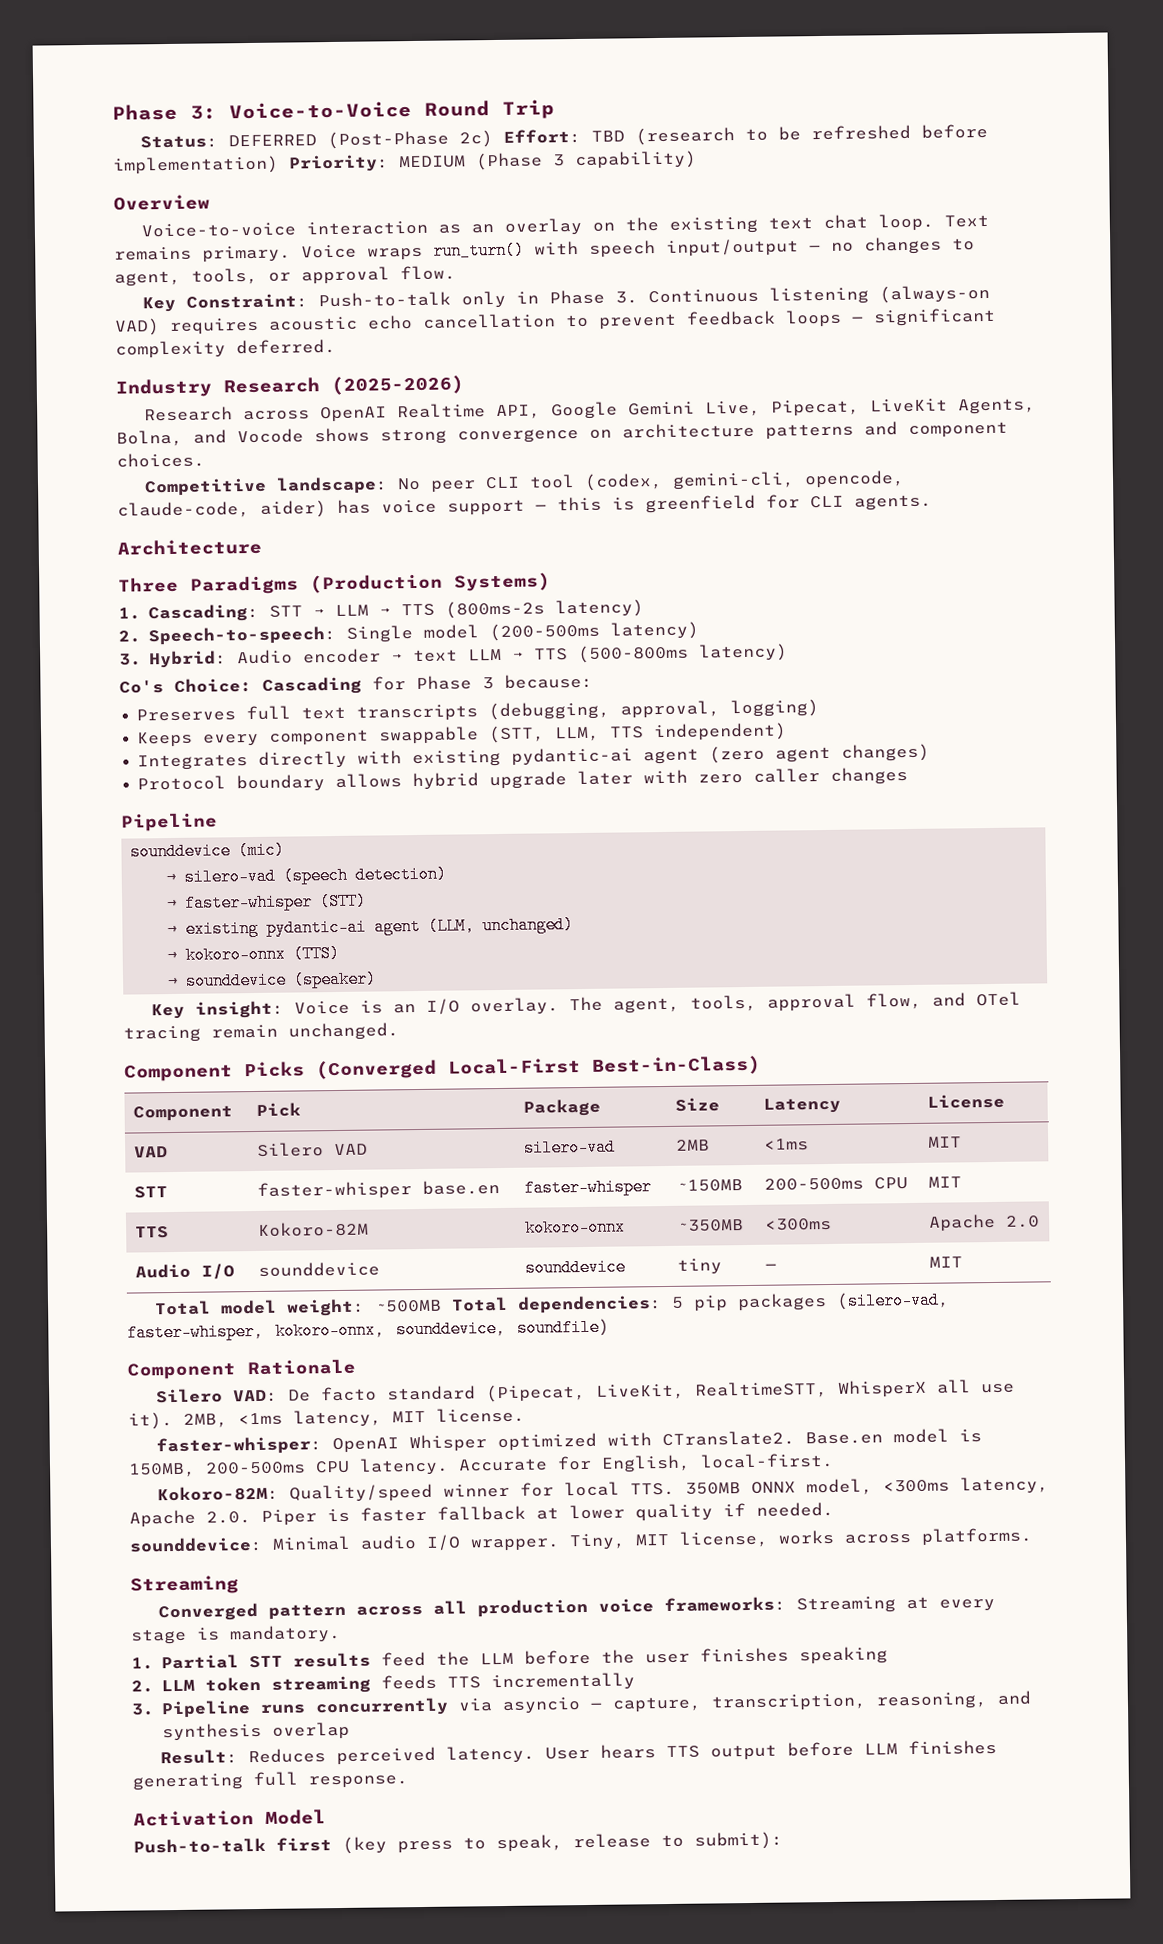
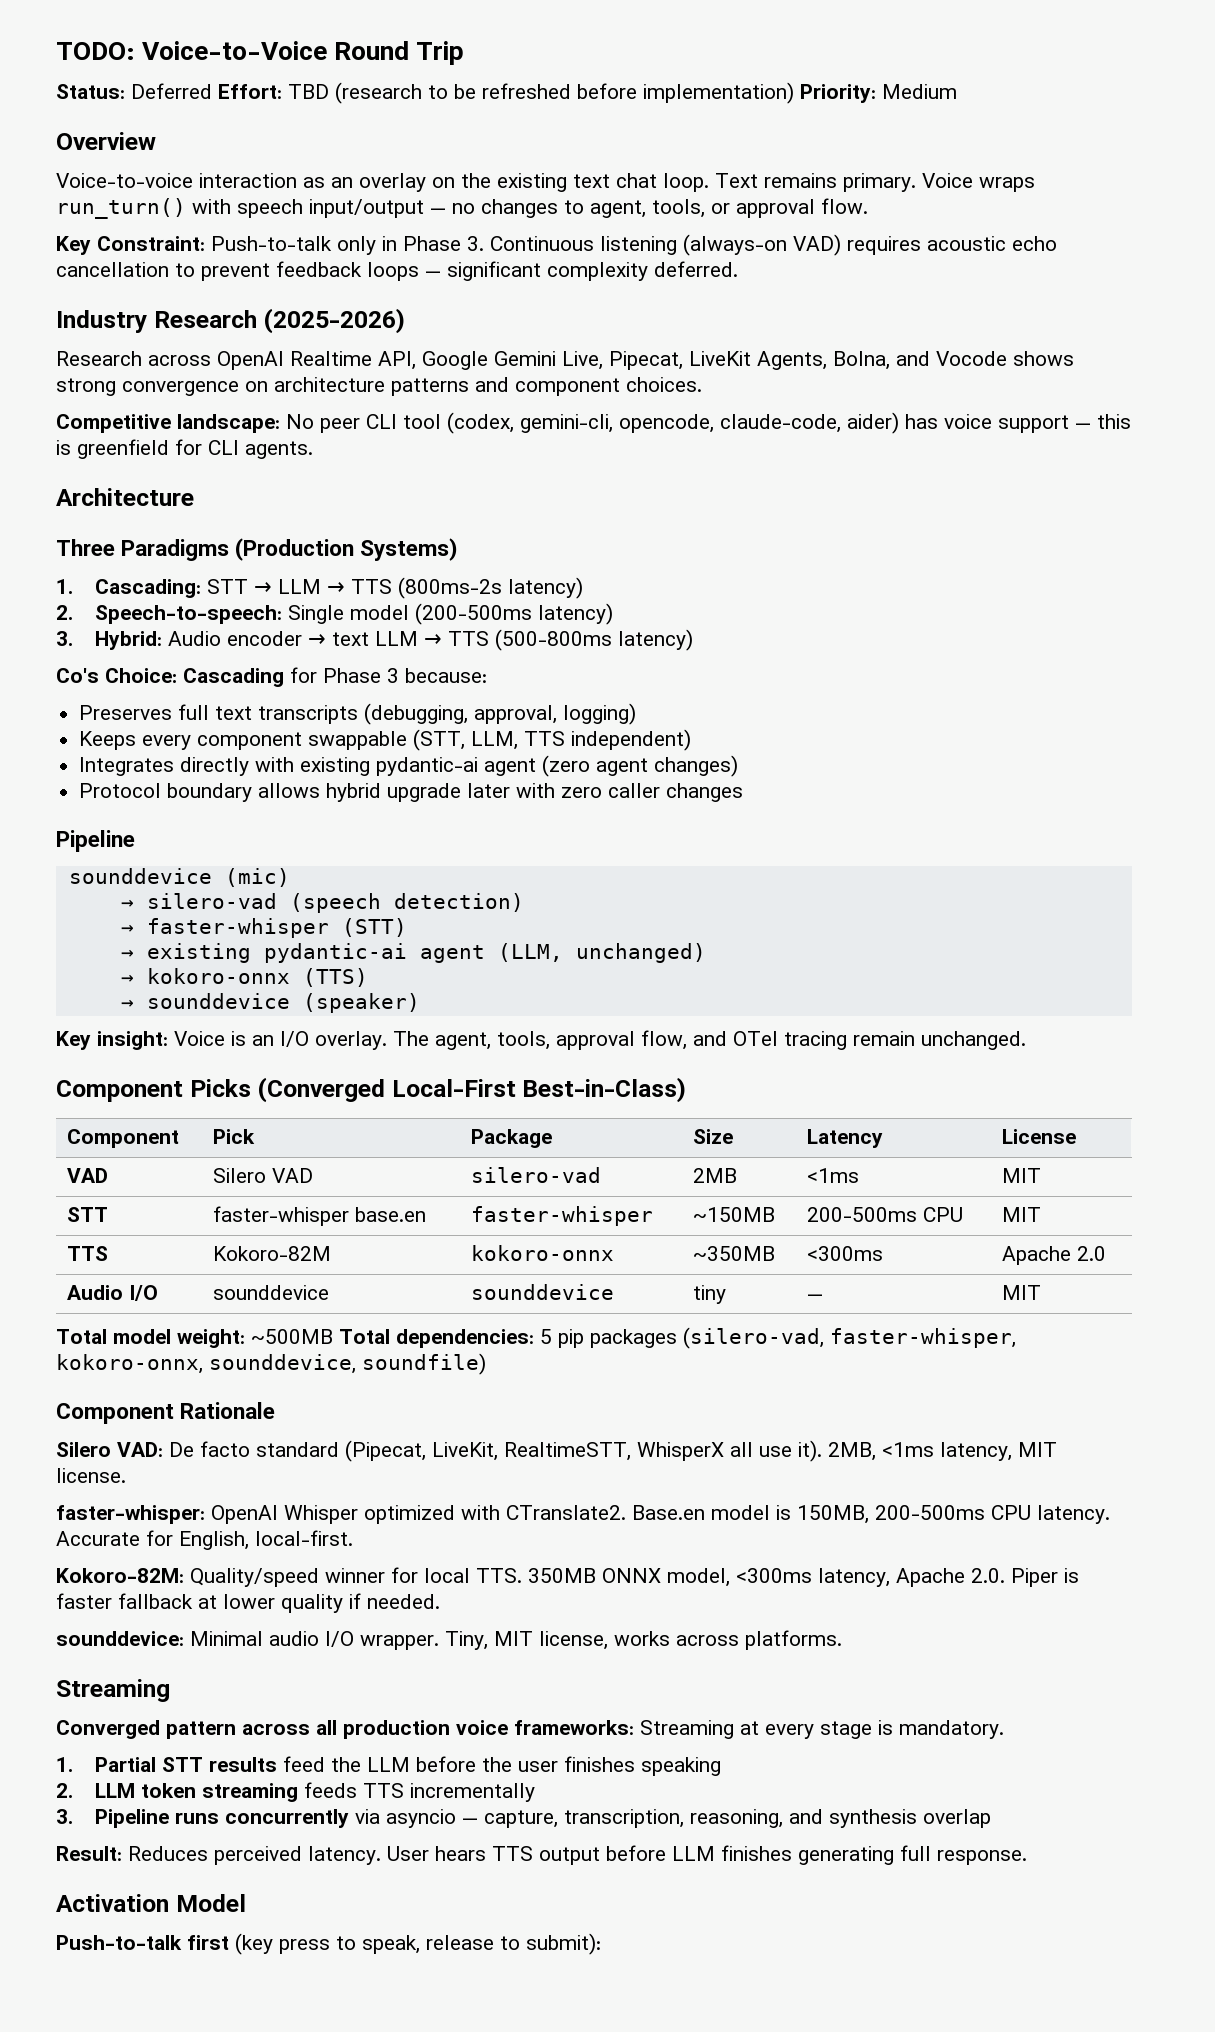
- Phase 3: Voice-to-Voice Round Trip
+ TODO: Voice-to-Voice Round Trip
- Status: DEFERRED (Post-Phase 2c) Effort: TBD (research to be refreshed before implementation) Priority: MEDIUM (Phase 3 capability)
+ Status: Deferred Effort: TBD (research to be refreshed before implementation) Priority: Medium

